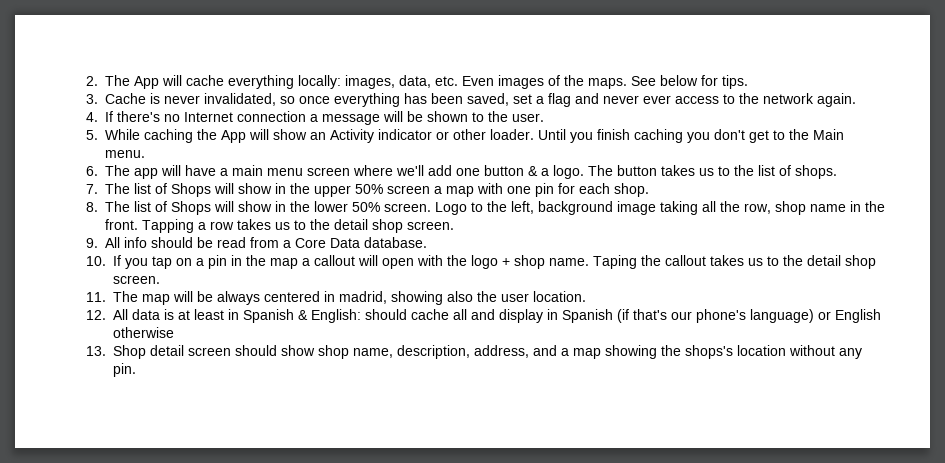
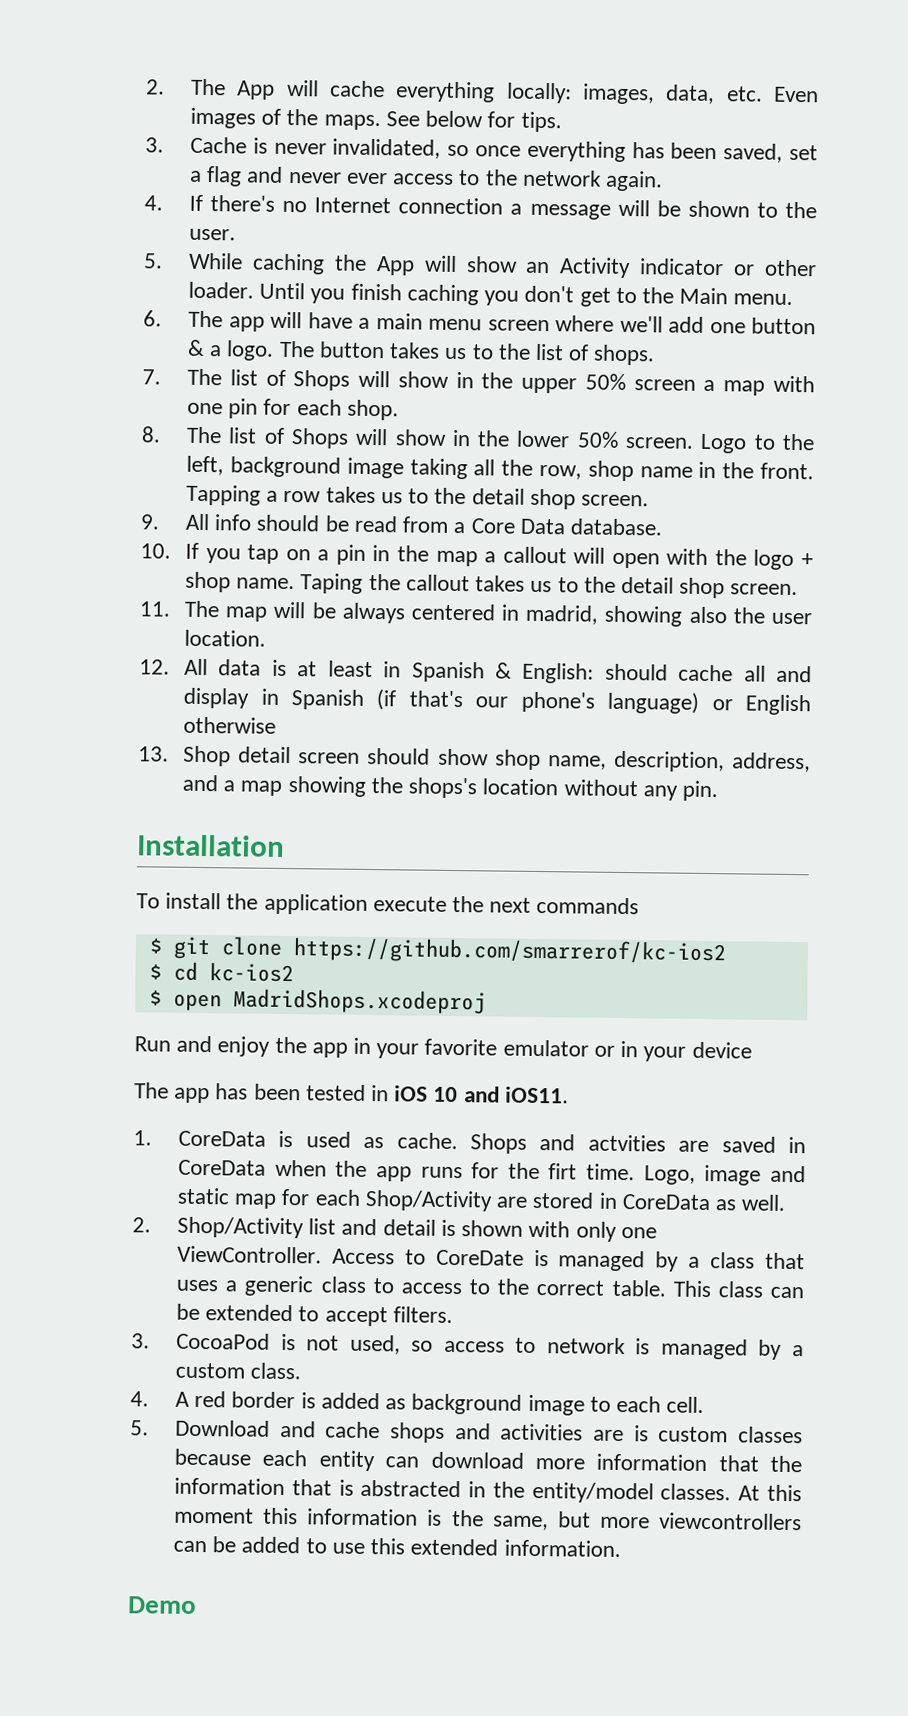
+ Installation
+ To install the application execute the next commands
+ $ git clone https://github.com/smarrerof/kc-ios2
+ $ cd kc-ios2
+ $ open MadridShops.xcodeproj
+ Run and enjoy the app in your favorite emulator or in your device
+ The app has been tested in iOS 10 and iOS11.
+ 1. CoreData is used as cache. Shops and actvities are saved in CoreData when the app runs for the firt time. Logo, image and static map for each Shop/Activity are stored in CoreData as well.
+ 2. Shop/Activity list and detail is shown with only one ViewController. Access to CoreDate is managed by a class that uses a generic class to access to the correct table. This class can be extended to accept filters.
+ 3. CocoaPod is not used, so access to network is managed by a custom class.
+ 4. A red border is added as background image to each cell.
+ 5. Download and cache shops and activities are is custom classes because each entity can download more information that the information that is abstracted in the entity/model classes. At this moment this information is the same, but more viewcontrollers can be added to use this extended information.
+ Demo

